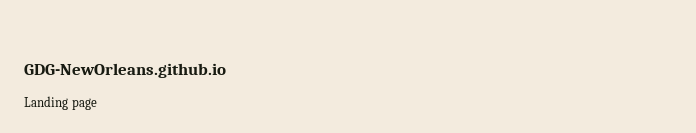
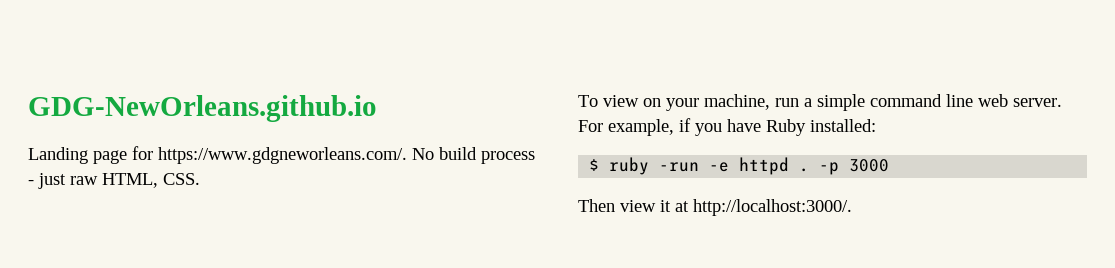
- Landing page
+ Landing page for https://www.gdgneworleans.com/. No build process - just raw HTML, CSS.
+ To view on your machine, run a simple command line web server. For example, if you have Ruby installed:
+ $ ruby -run -e httpd . -p 3000
+ Then view it at http://localhost:3000/.

